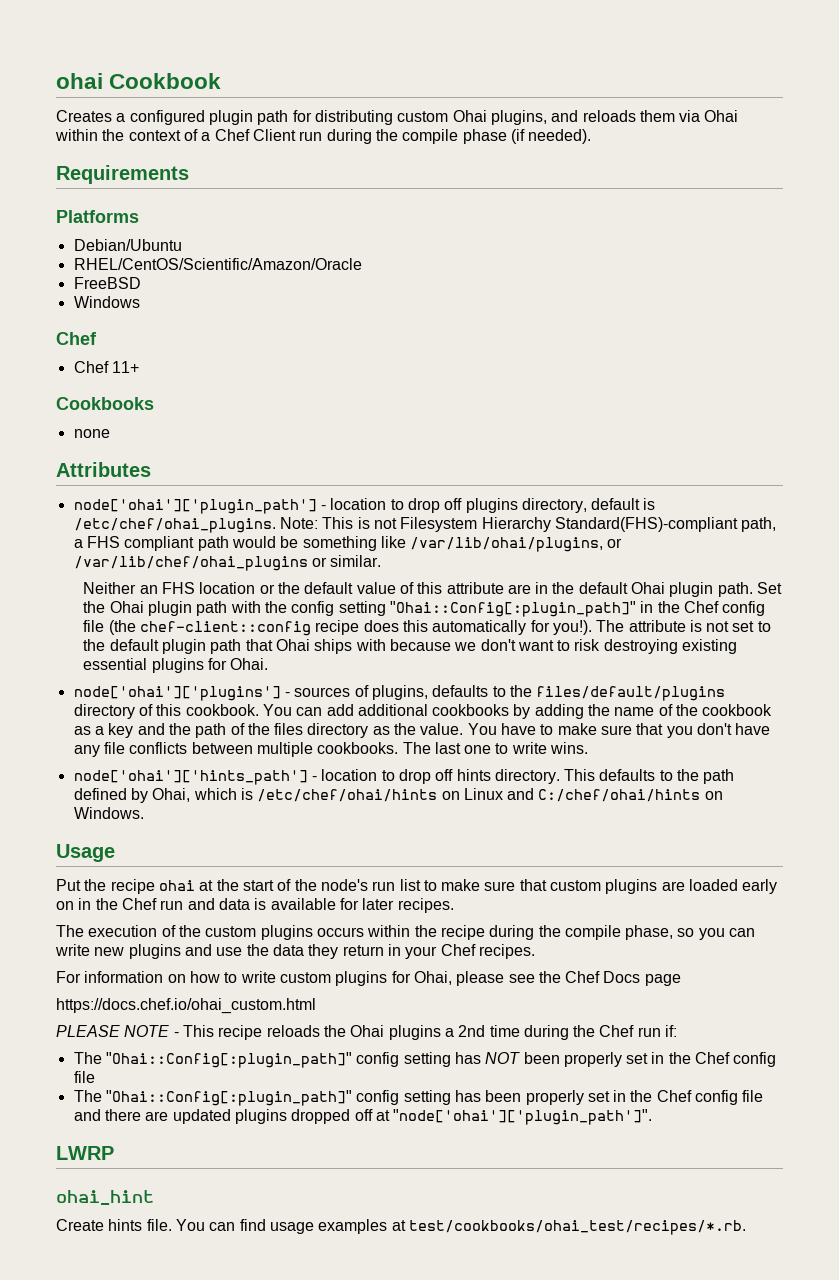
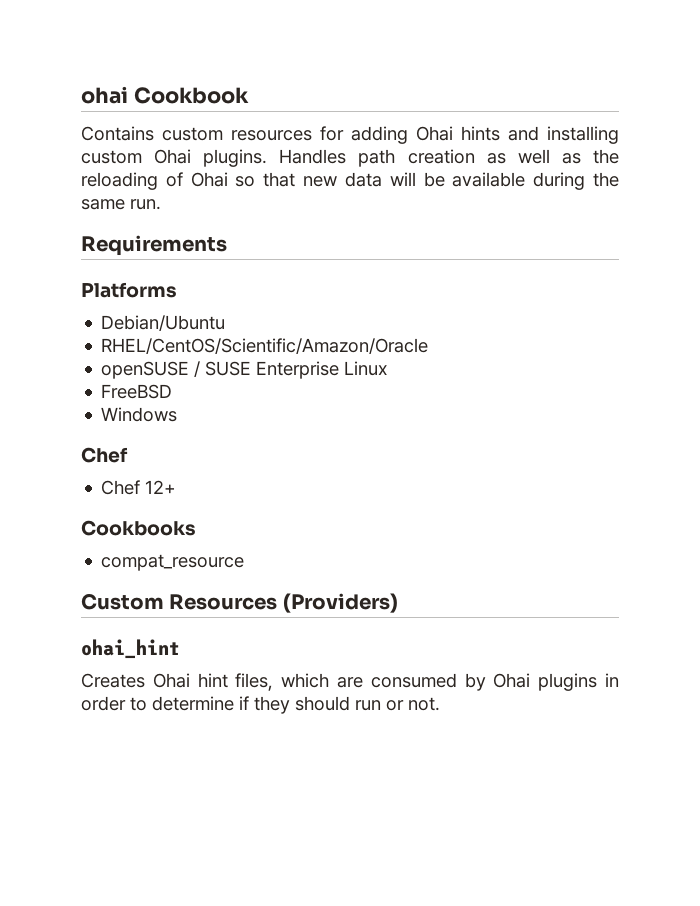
- Creates a configured plugin path for distributing custom Ohai plugins, and reloads them via Ohai within the context of a Chef Client run during the compile phase (if needed).
+ Contains custom resources for adding Ohai hints and installing custom Ohai plugins. Handles path creation as well as the reloading of Ohai so that new data will be available during the same run.
+ openSUSE / SUSE Enterprise Linux
- Chef 11+
+ Chef 12+
- none
- Attributes
- node['ohai']['plugin_path'] - location to drop off plugins directory, default is /etc/chef/ohai_plugins. Note: This is not Filesystem Hierarchy Standard(FHS)-compliant path, a FHS compliant path would be something like /var/lib/ohai/plugins, or /var/lib/chef/ohai_plugins or similar.
- Neither an FHS location or the default value of this attribute are in the default Ohai plugin path. Set the Ohai plugin path with the config setting "Ohai::Config[:plugin_path]" in the Chef config file (the chef-client::config recipe does this automatically for you!). The attribute is not set to the default plugin path that Ohai ships with because we don't want to risk destroying existing essential plugins for Ohai.
- node['ohai']['plugins'] - sources of plugins, defaults to the files/default/plugins directory of this cookbook. You can add additional cookbooks by adding the name of the cookbook as a key and the path of the files directory as the value. You have to make sure that you don't have any file conflicts between multiple cookbooks. The last one to write wins.
- node['ohai']['hints_path'] - location to drop off hints directory. This defaults to the path defined by Ohai, which is /etc/chef/ohai/hints on Linux and C:/chef/ohai/hints on Windows.
- Usage
- Put the recipe ohai at the start of the node's run list to make sure that custom plugins are loaded early on in the Chef run and data is available for later recipes.
- The execution of the custom plugins occurs within the recipe during the compile phase, so you can write new plugins and use the data they return in your Chef recipes.
- For information on how to write custom plugins for Ohai, please see the Chef Docs page
- https://docs.chef.io/ohai_custom.html
- PLEASE NOTE - This recipe reloads the Ohai plugins a 2nd time during the Chef run if:
- The "Ohai::Config[:plugin_path]" config setting has NOT been properly set in the Chef config file
- The "Ohai::Config[:plugin_path]" config setting has been properly set in the Chef config file and there are updated plugins dropped off at "node['ohai']['plugin_path']".
- LWRP
+ compat_resource
+ Custom Resources (Providers)
  ohai_hint
- Create hints file. You can find usage examples at test/cookbooks/ohai_test/recipes/*.rb.
+ Creates Ohai hint files, which are consumed by Ohai plugins in order to determine if they should run or not.

